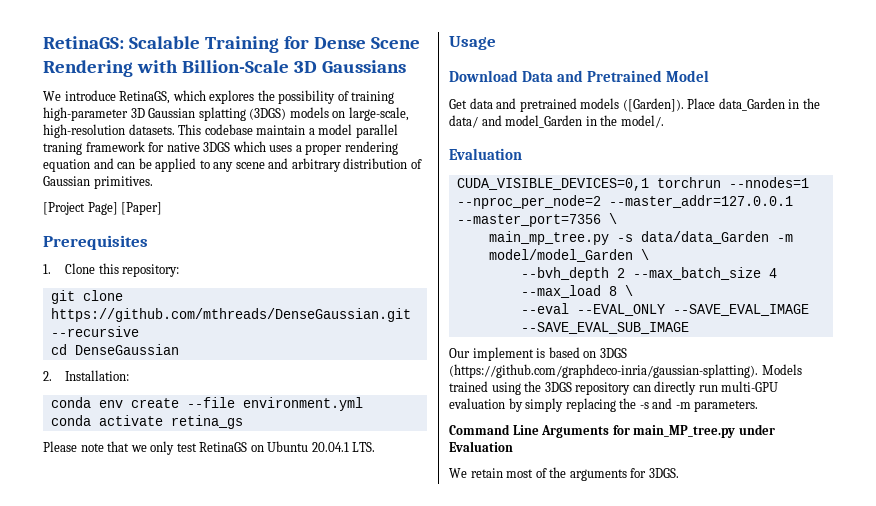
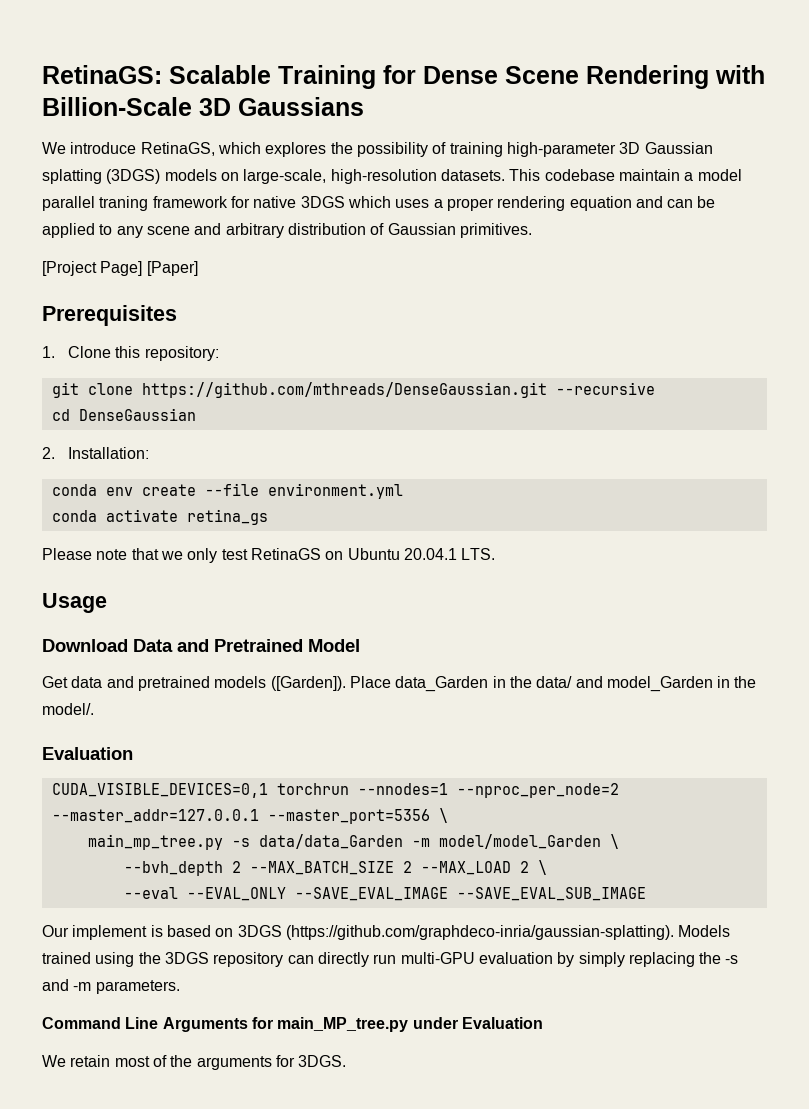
- CUDA_VISIBLE_DEVICES=0,1 torchrun --nnodes=1 --nproc_per_node=2 --master_addr=127.0.0.1 --master_port=7356 \
+ CUDA_VISIBLE_DEVICES=0,1 torchrun --nnodes=1 --nproc_per_node=2 --master_addr=127.0.0.1 --master_port=5356 \
- --bvh_depth 2 --max_batch_size 4 --max_load 8 \
+ --bvh_depth 2 --MAX_BATCH_SIZE 2 --MAX_LOAD 2 \

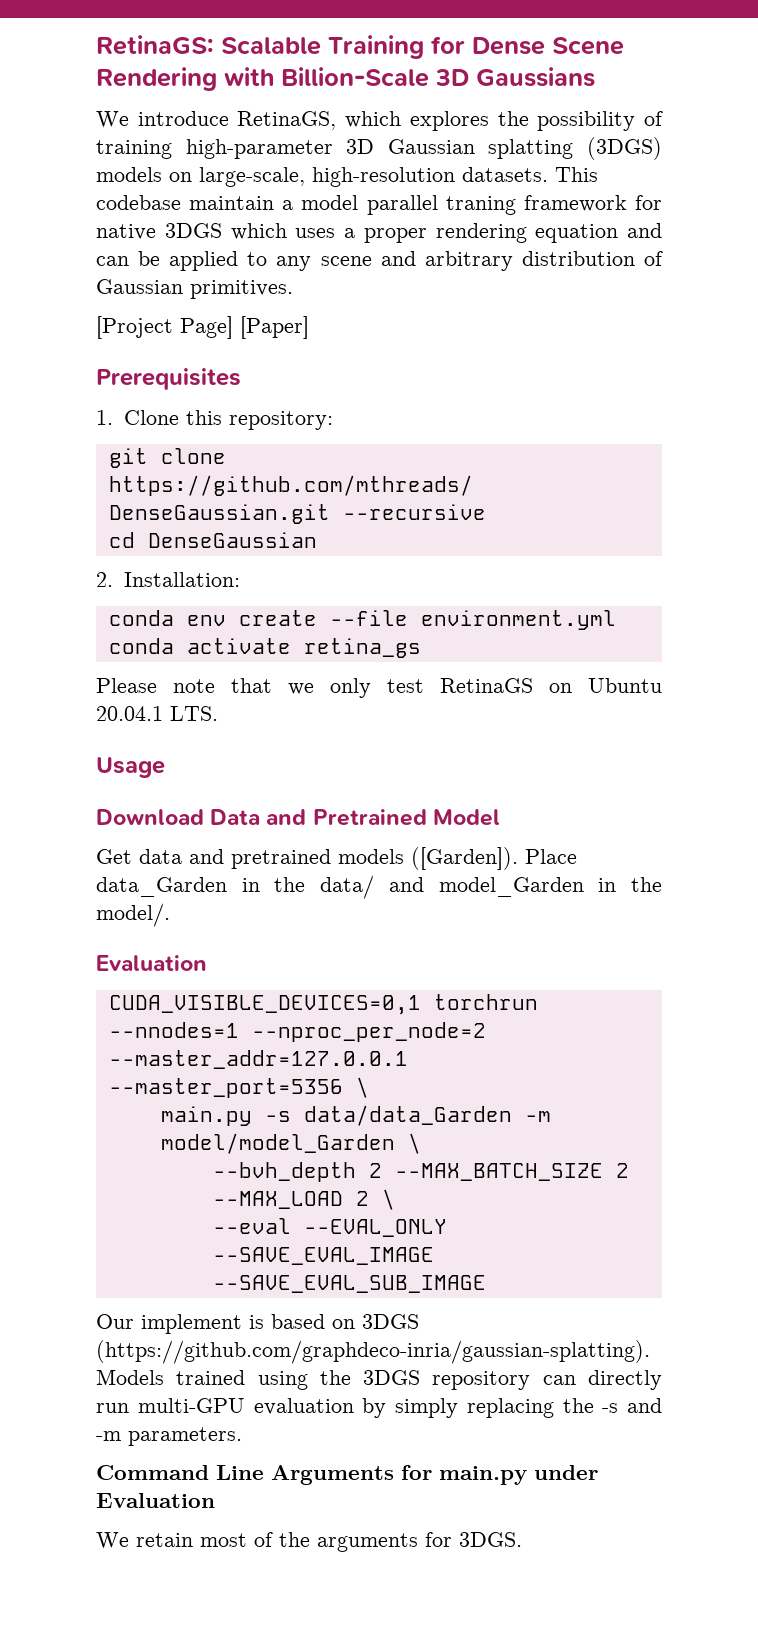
- main_mp_tree.py -s data/data_Garden -m model/model_Garden \
+ main.py -s data/data_Garden -m model/model_Garden \
- Command Line Arguments for main_MP_tree.py under Evaluation
+ Command Line Arguments for main.py under Evaluation

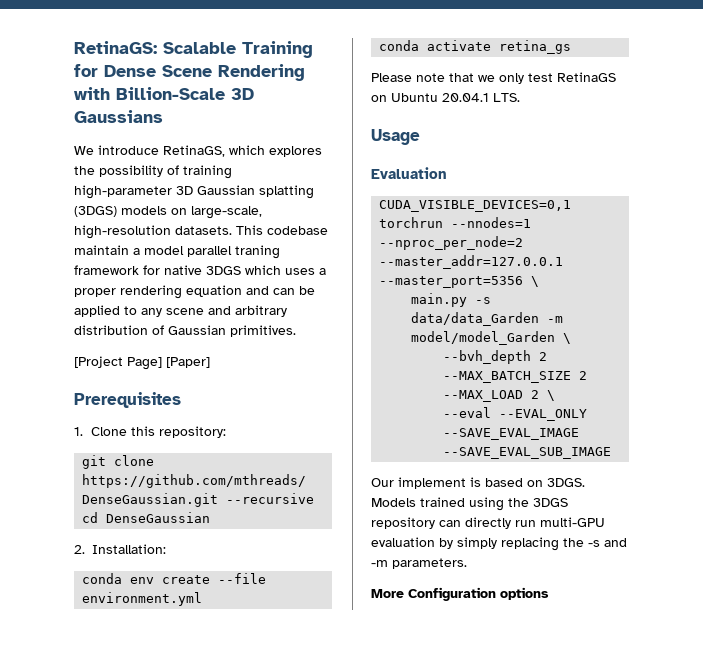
- Download Data and Pretrained Model
- Get data and pretrained models ([Garden]). Place data_Garden in the data/ and model_Garden in the model/.
- Our implement is based on 3DGS (https://github.com/graphdeco-inria/gaussian-splatting). Models trained using the 3DGS repository can directly run multi-GPU evaluation by simply replacing the -s and -m parameters.
+ Our implement is based on 3DGS. Models trained using the 3DGS repository can directly run multi-GPU evaluation by simply replacing the -s and -m parameters.
- Command Line Arguments for main.py under Evaluation
- We retain most of the arguments for 3DGS.
+ More Configuration options

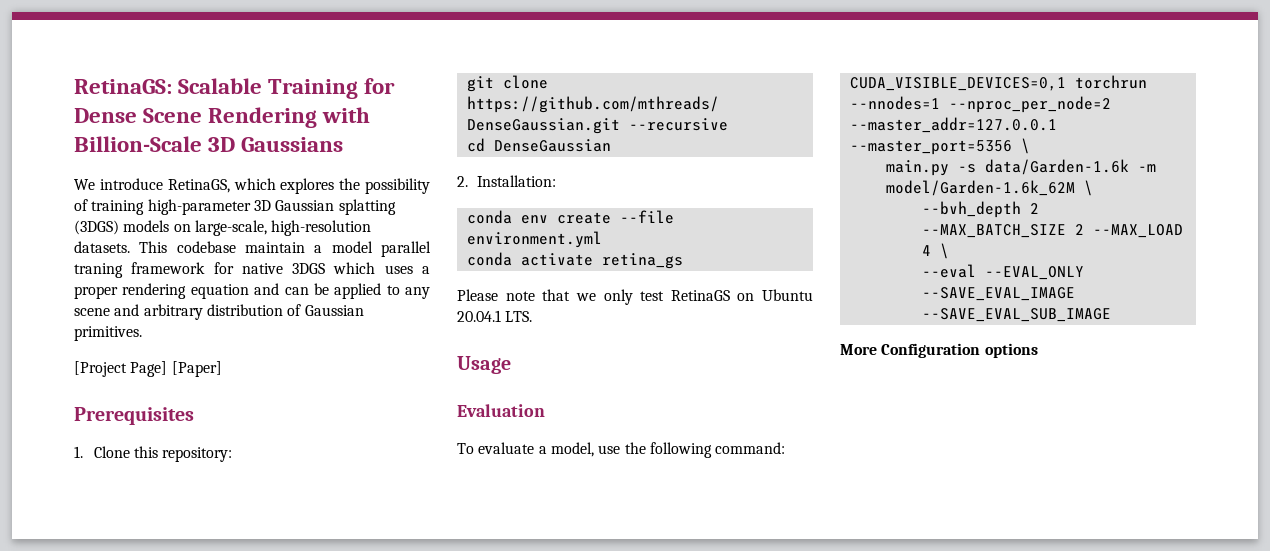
+ To evaluate a model, use the following command:
- main.py -s data/data_Garden -m model/model_Garden \
+ main.py -s data/Garden-1.6k -m model/Garden-1.6k_62M \
- --bvh_depth 2 --MAX_BATCH_SIZE 2 --MAX_LOAD 2 \
+ --bvh_depth 2 --MAX_BATCH_SIZE 2 --MAX_LOAD 4 \
- Our implement is based on 3DGS. Models trained using the 3DGS repository can directly run multi-GPU evaluation by simply replacing the -s and -m parameters.

